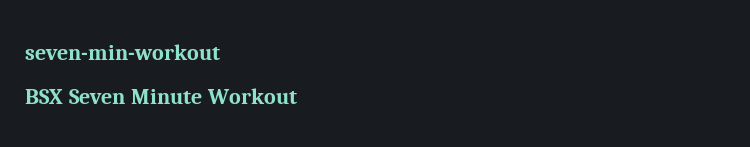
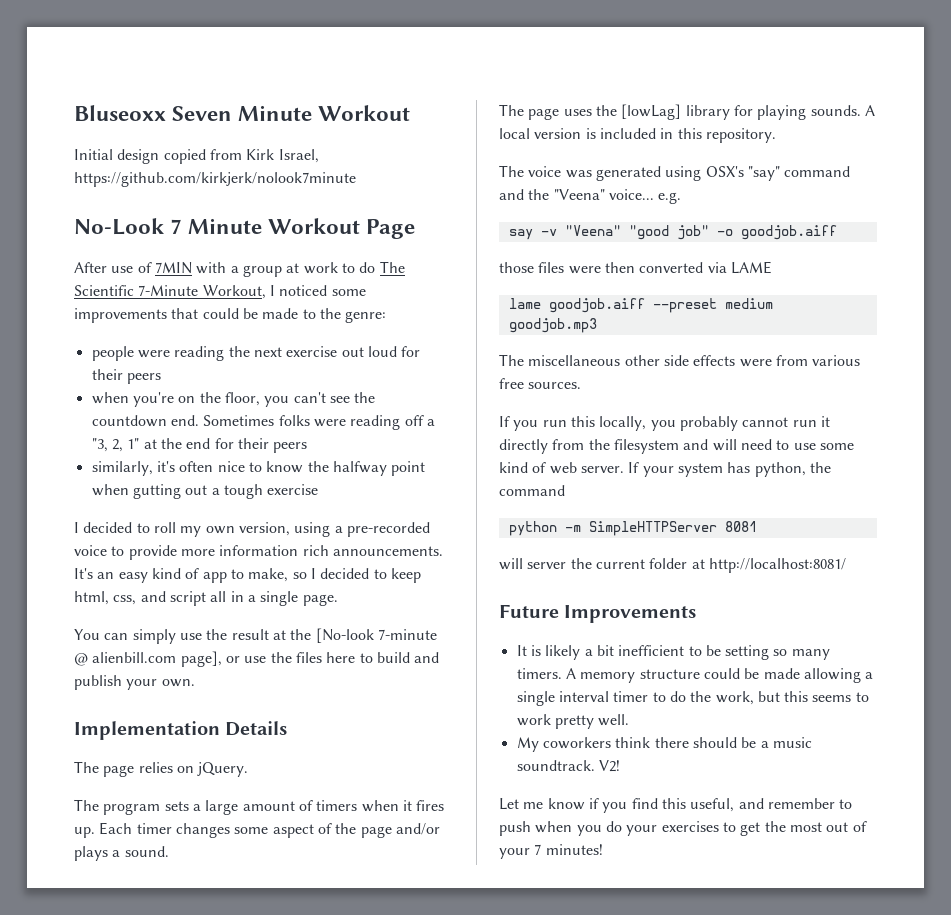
- seven-min-workout
- BSX Seven Minute Workout
+ Bluseoxx Seven Minute Workout
+ Initial design copied from Kirk Israel, https://github.com/kirkjerk/nolook7minute
+ No-Look 7 Minute Workout Page
+ After use of 7MIN with a group at work to do The Scientific 7-Minute Workout, I noticed some improvements that could be made to the genre:
+ people were reading the next exercise out loud for their peers
+ when you're on the floor, you can't see the countdown end. Sometimes folks were reading off a "3, 2, 1" at the end for their peers
+ similarly, it's often nice to know the halfway point when gutting out a tough exercise
+ I decided to roll my own version, using a pre-recorded voice to provide more information rich announcements. It's an easy kind of app to make, so I decided to keep html, css, and script all in a single page.
+ You can simply use the result at the [No-look 7-minute @ alienbill.com page], or use the files here to build and publish your own.
+ Implementation Details
+ The page relies on jQuery.
+ The program sets a large amount of timers when it fires up. Each timer changes some aspect of the page and/or plays a sound.
+ The page uses the [lowLag] library for playing sounds. A local version is included in this repository.
+ The voice was generated using OSX's "say" command and the "Veena" voice... e.g.
+ say -v "Veena" "good job" -o goodjob.aiff
+ those files were then converted via LAME
+ lame goodjob.aiff --preset medium goodjob.mp3
+ The miscellaneous other side effects were from various free sources.
+ If you run this locally, you probably cannot run it directly from the filesystem and will need to use some kind of web server. If your system has python, the command
+ python -m SimpleHTTPServer 8081
+ will server the current folder at http://localhost:8081/
+ Future Improvements
+ It is likely a bit inefficient to be setting so many timers. A memory structure could be made allowing a single interval timer to do the work, but this seems to work pretty well.
+ My coworkers think there should be a music soundtrack. V2!
+ Let me know if you find this useful, and remember to push when you do your exercises to get the most out of your 7 minutes!

